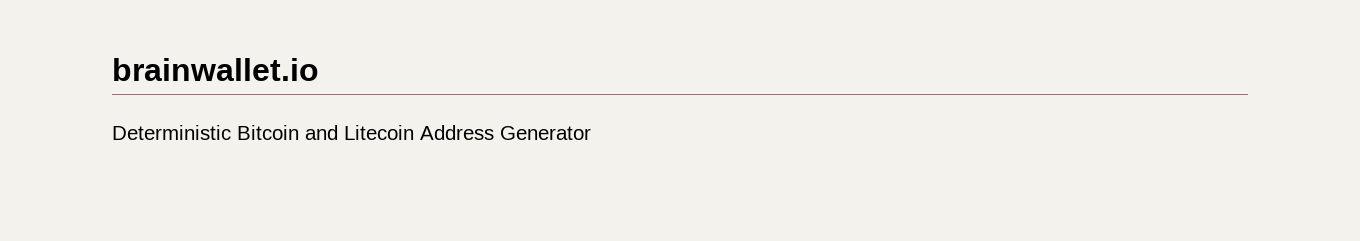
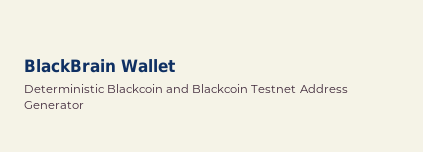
- brainwallet.io
+ BlackBrain Wallet
- Deterministic Bitcoin and Litecoin Address Generator
+ Deterministic Blackcoin and Blackcoin Testnet Address Generator

